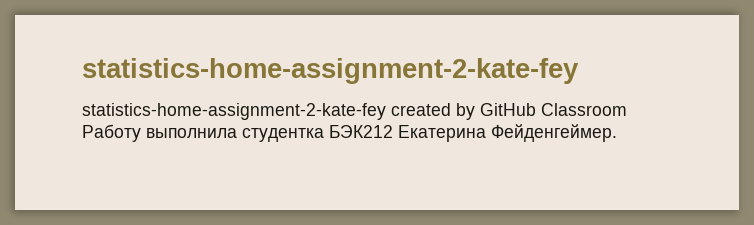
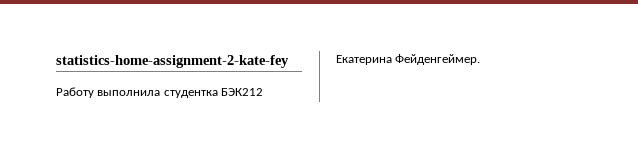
- statistics-home-assignment-2-kate-fey created by GitHub Classroom Работу выполнила студентка БЭК212 Екатерина Фейденгеймер.
+ Работу выполнила студентка БЭК212 Екатерина Фейденгеймер.

